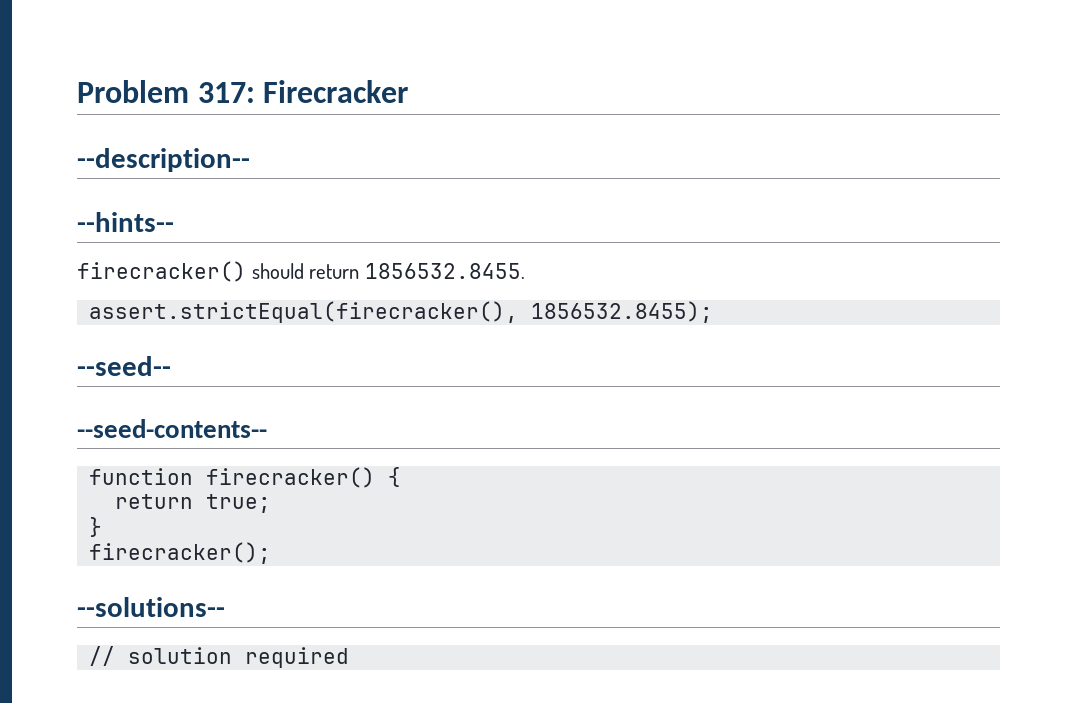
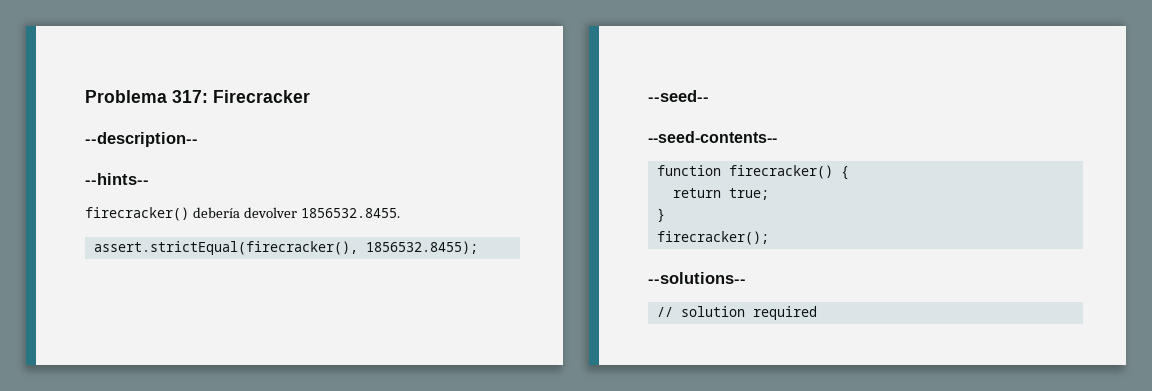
- Problem 317: Firecracker
+ Problema 317: Firecracker
- firecracker() should return 1856532.8455.
+ firecracker() debería devolver 1856532.8455.

